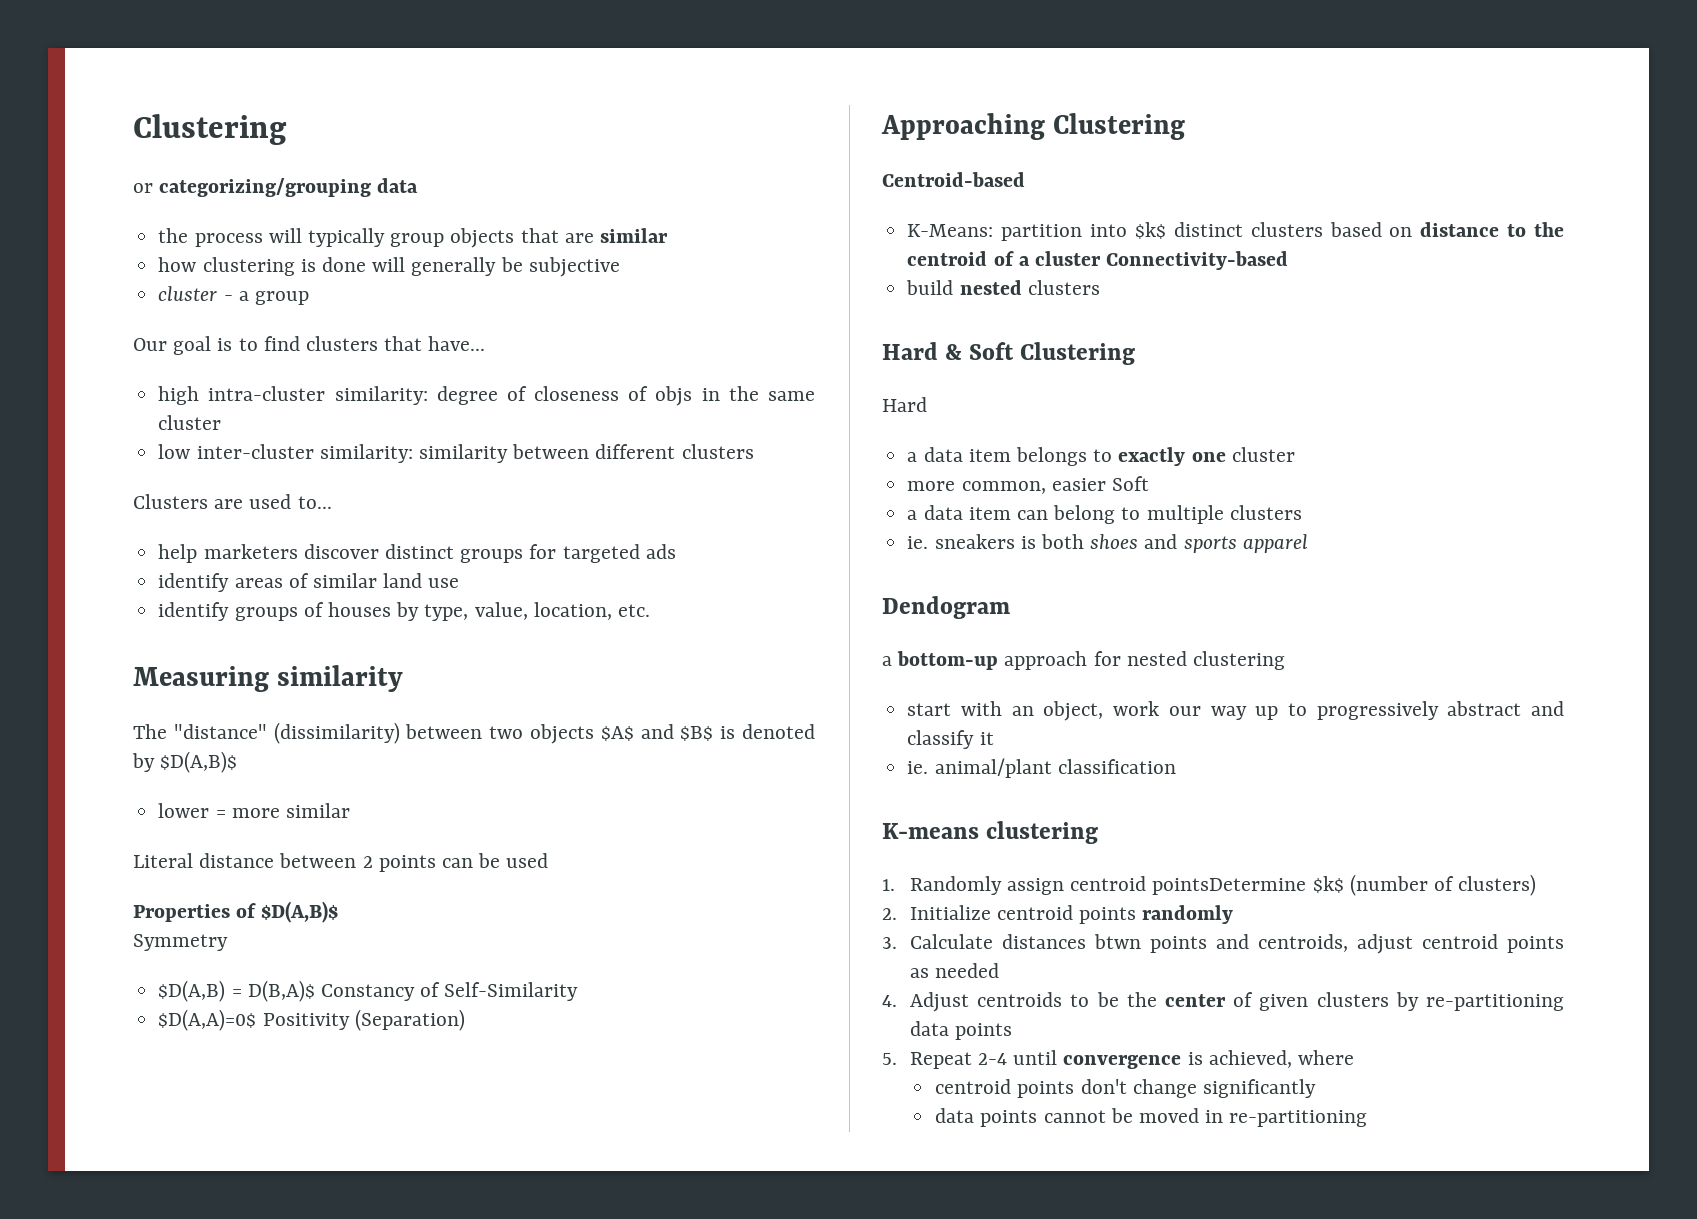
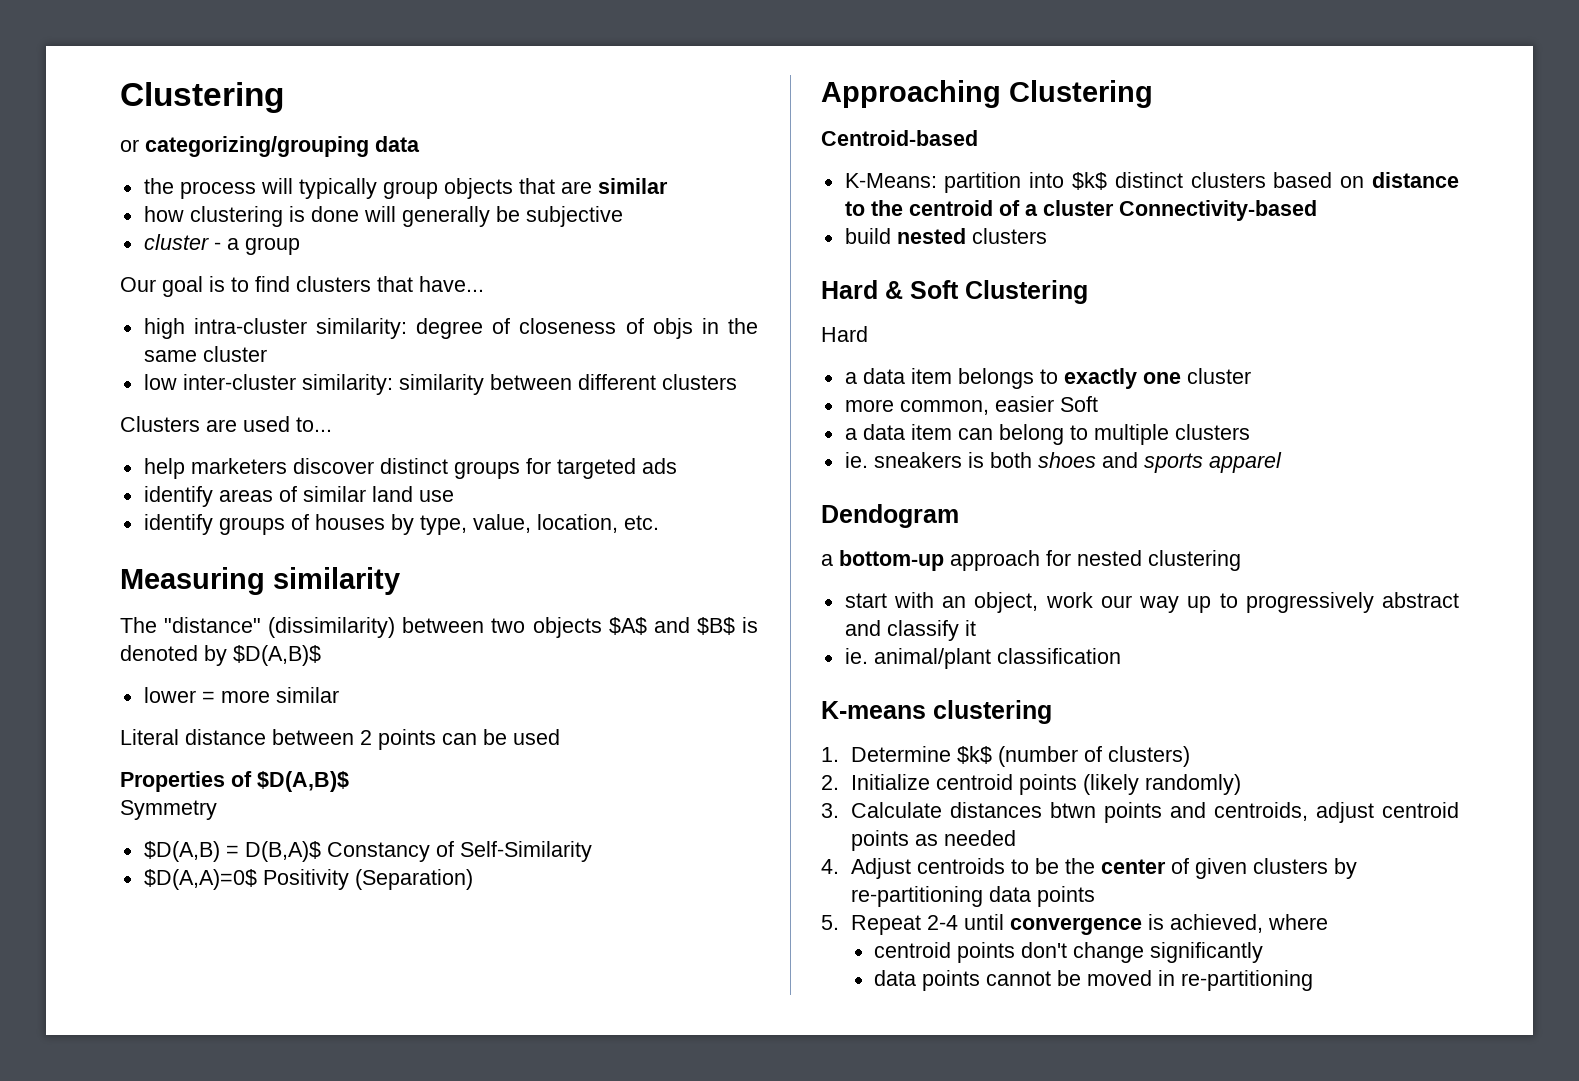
- 1. Randomly assign centroid pointsDetermine $k$ (number of clusters)
+ 1. Determine $k$ (number of clusters)
- 2. Initialize centroid points randomly
+ 2. Initialize centroid points (likely randomly)

